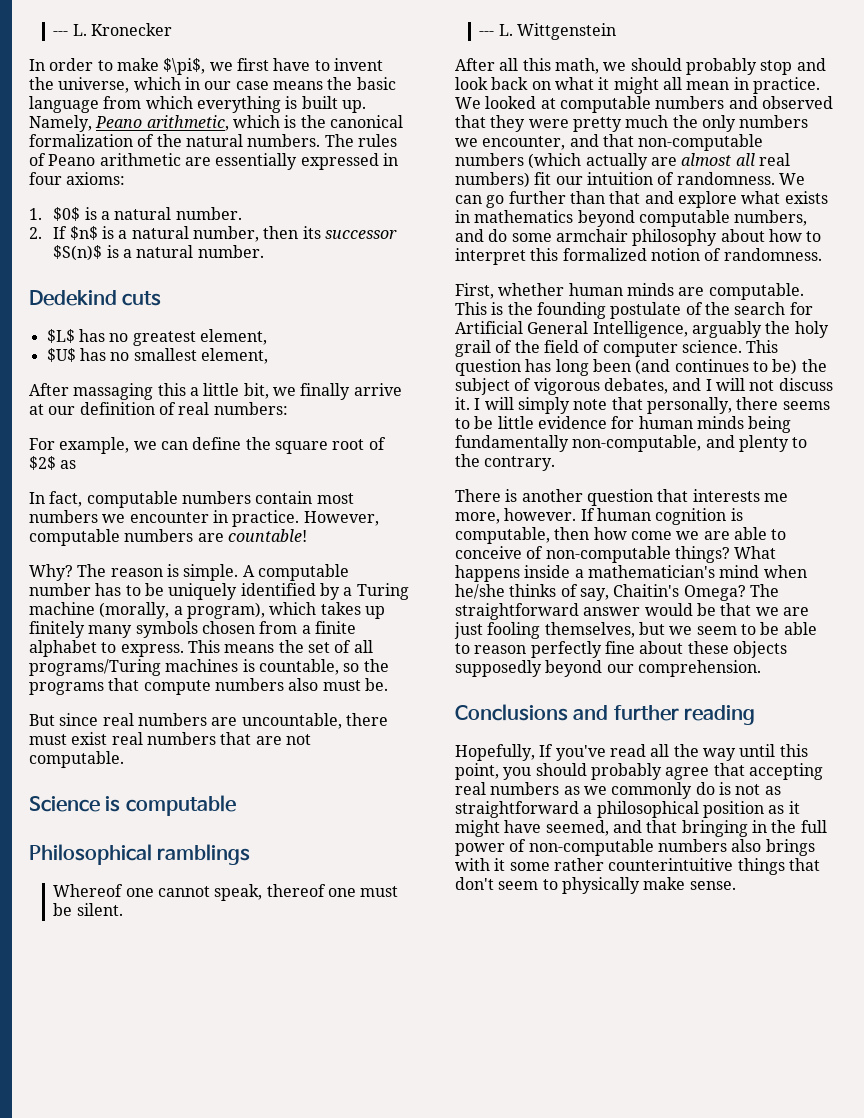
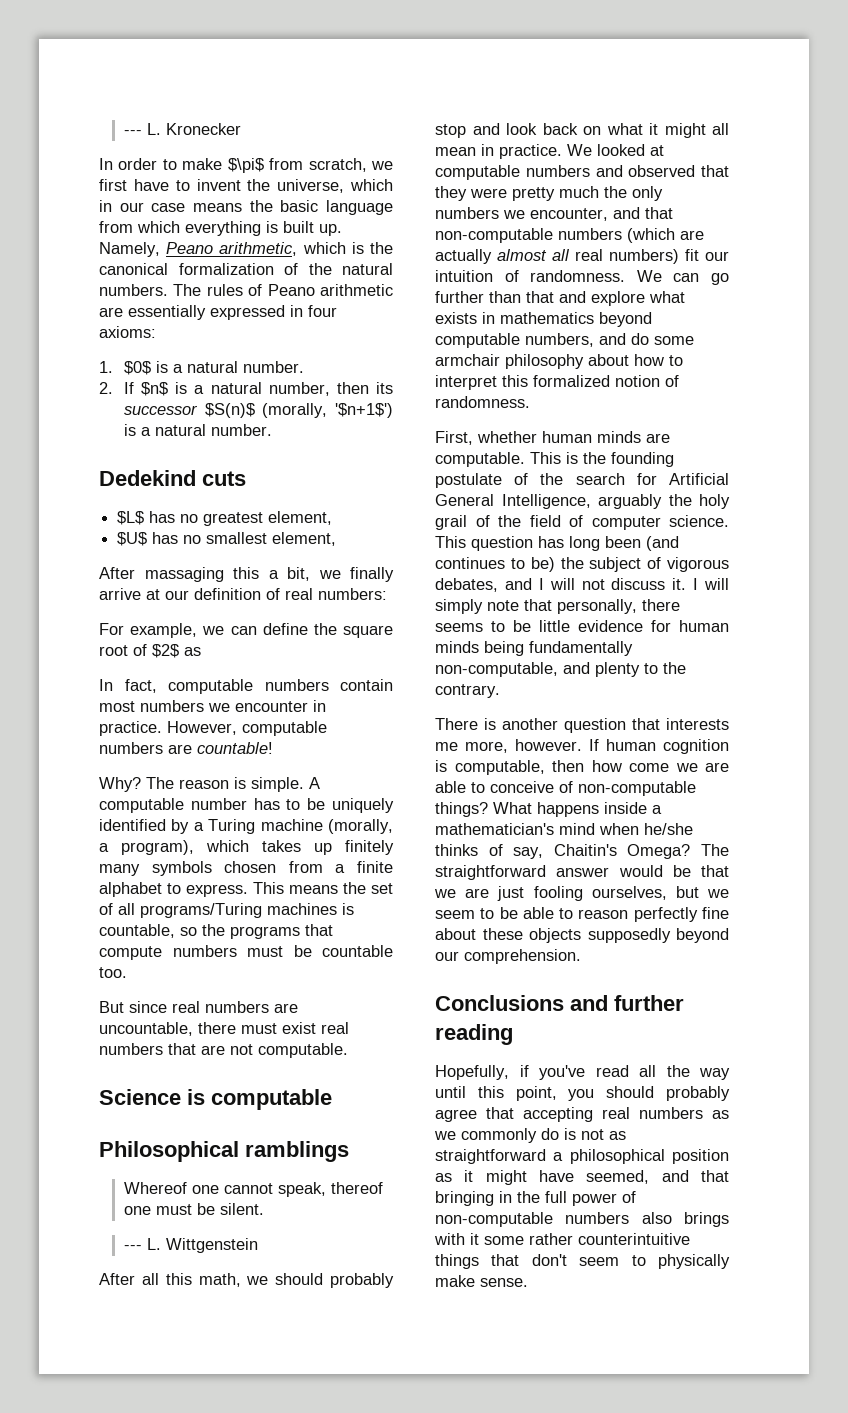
- In order to make $\pi$, we first have to invent the universe, which in our case means the basic language from which everything is built up.
+ In order to make $\pi$ from scratch, we first have to invent the universe, which in our case means the basic language from which everything is built up.
- 2. If $n$ is a natural number, then its successor $S(n)$ is a natural number.
+ 2. If $n$ is a natural number, then its successor $S(n)$ (morally, '$n+1$') is a natural number.
- After massaging this a little bit, we finally arrive at our definition of real numbers:
+ After massaging this a bit, we finally arrive at our definition of real numbers:
- This means the set of all programs/Turing machines is countable, so the programs that compute numbers also must be.
+ This means the set of all programs/Turing machines is countable, so the programs that compute numbers must be countable too.
- We looked at computable numbers and observed that they were pretty much the only numbers we encounter, and that non-computable numbers (which actually are almost all real numbers) fit our intuition of randomness.
+ We looked at computable numbers and observed that they were pretty much the only numbers we encounter, and that non-computable numbers (which are actually almost all real numbers) fit our intuition of randomness.
- The straightforward answer would be that we are just fooling themselves, but we seem to be able to reason perfectly fine about these objects supposedly beyond our comprehension.
+ The straightforward answer would be that we are just fooling ourselves, but we seem to be able to reason perfectly fine about these objects supposedly beyond our comprehension.
- Hopefully, If you've read all the way until this point, you should probably agree that accepting real numbers as we commonly do is not as straightforward a philosophical position as it might have seemed, and that bringing in the full power of non-computable numbers also brings with it some rather counterintuitive things that don't seem to physically make sense.
+ Hopefully, if you've read all the way until this point, you should probably agree that accepting real numbers as we commonly do is not as straightforward a philosophical position as it might have seemed, and that bringing in the full power of non-computable numbers also brings with it some rather counterintuitive things that don't seem to physically make sense.

